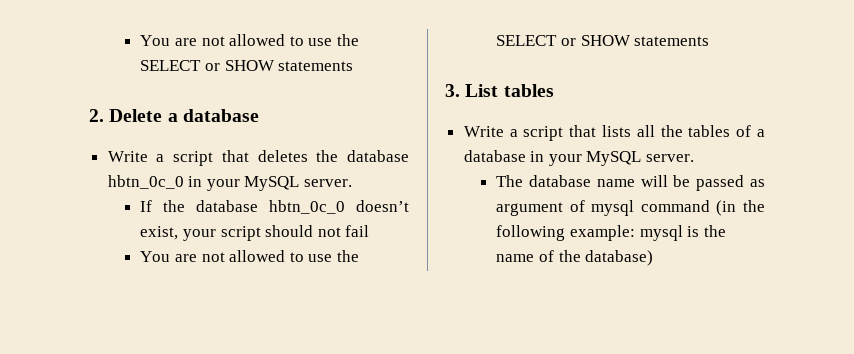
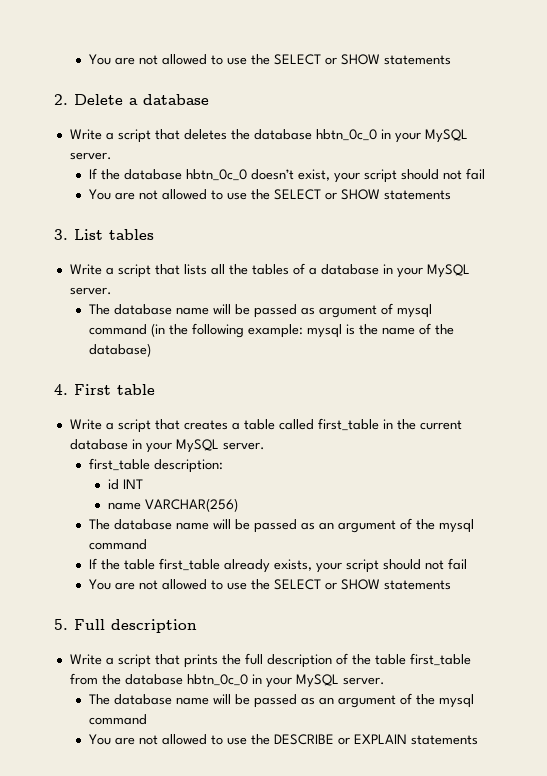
+ 4. First table
+ Write a script that creates a table called first_table in the current database in your MySQL server.
+ first_table description:
+ id INT
+ name VARCHAR(256)
+ The database name will be passed as an argument of the mysql command
+ If the table first_table already exists, your script should not fail
+ You are not allowed to use the SELECT or SHOW statements
+ 5. Full description
+ Write a script that prints the full description of the table first_table from the database hbtn_0c_0 in your MySQL server.
+ The database name will be passed as an argument of the mysql command
+ You are not allowed to use the DESCRIBE or EXPLAIN statements

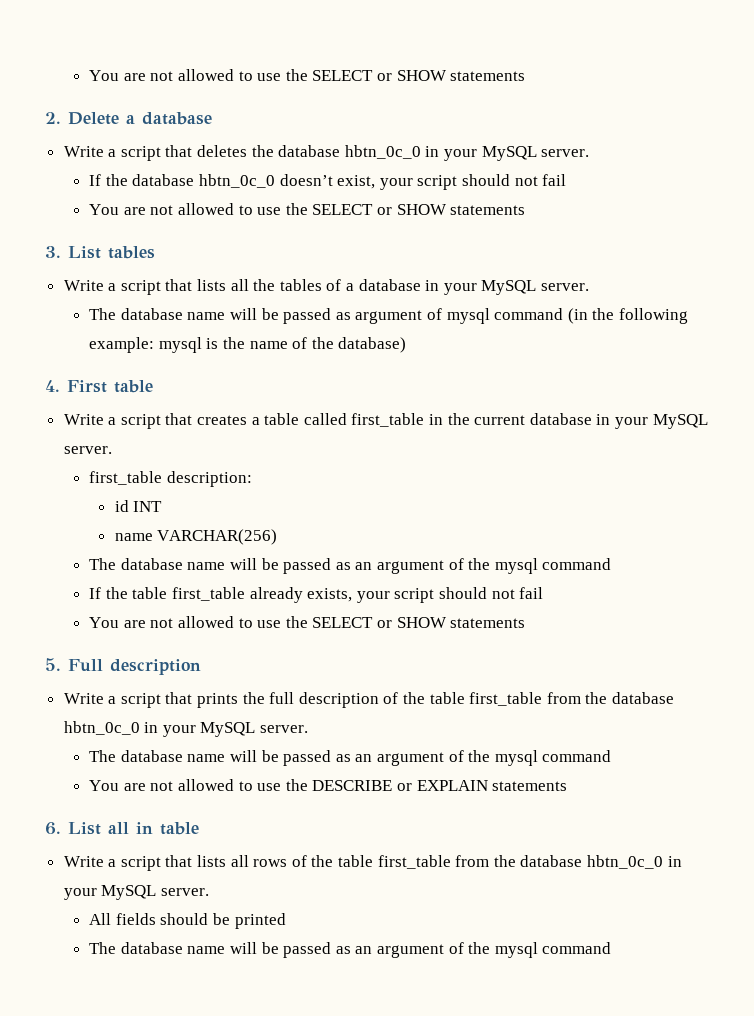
+ 6. List all in table
+ Write a script that lists all rows of the table first_table from the database hbtn_0c_0 in your MySQL server.
+ All fields should be printed
+ The database name will be passed as an argument of the mysql command

